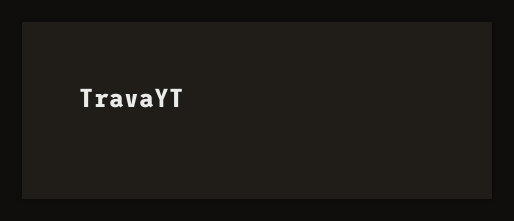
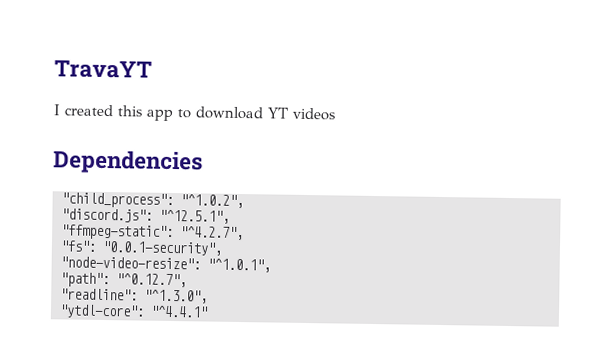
+ I created this app to download YT videos
+ Dependencies
+ "child_process": "^1.0.2",
+ "discord.js": "^12.5.1",
+ "ffmpeg-static": "^4.2.7",
+ "fs": "0.0.1-security",
+ "node-video-resize": "^1.0.1",
+ "path": "^0.12.7",
+ "readline": "^1.3.0",
+ "ytdl-core": "^4.4.1"

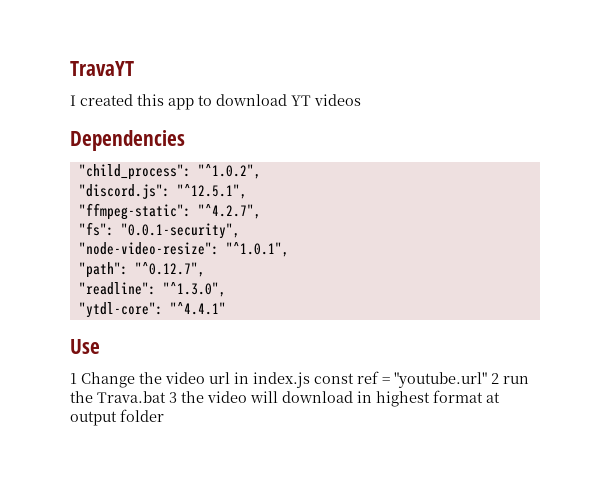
+ Use
+ 1 Change the video url in index.js const ref = "youtube.url" 2 run the Trava.bat 3 the video will download in highest format at output folder

